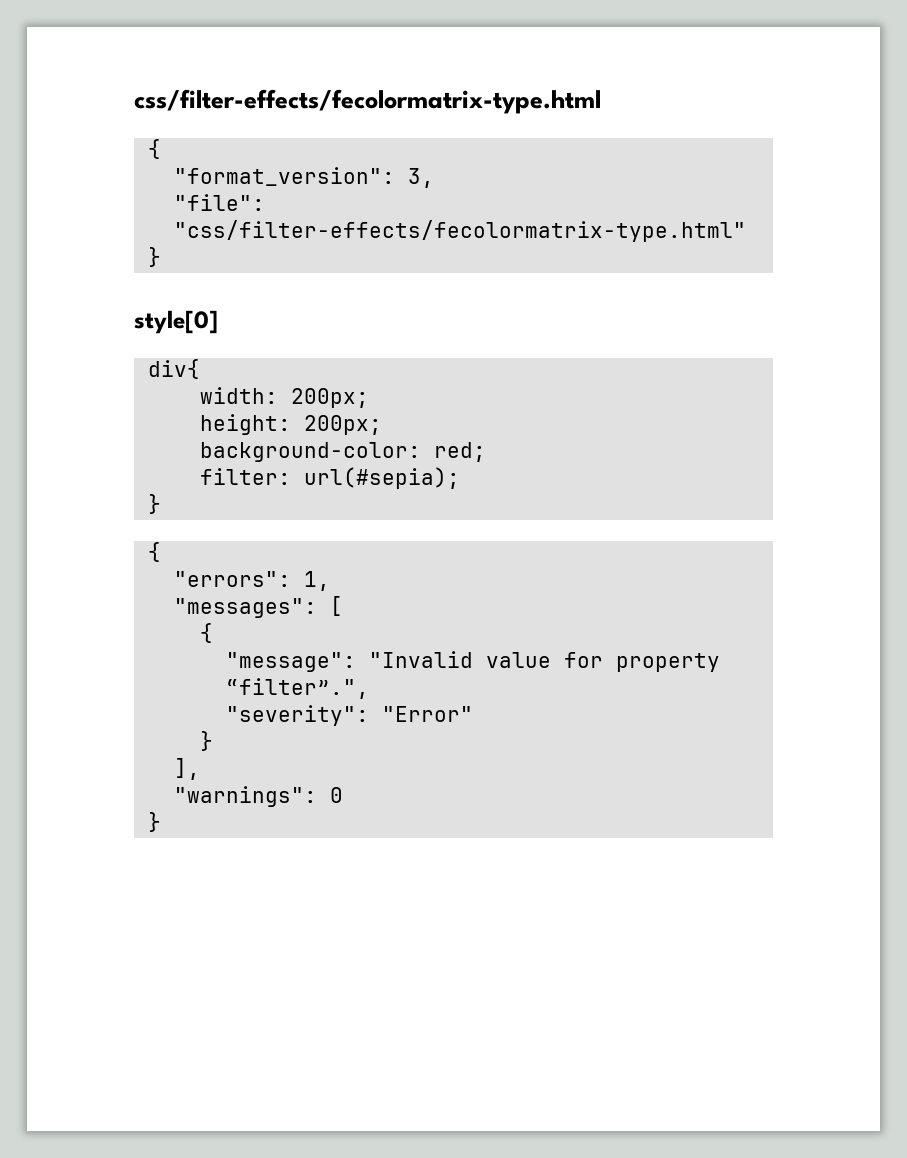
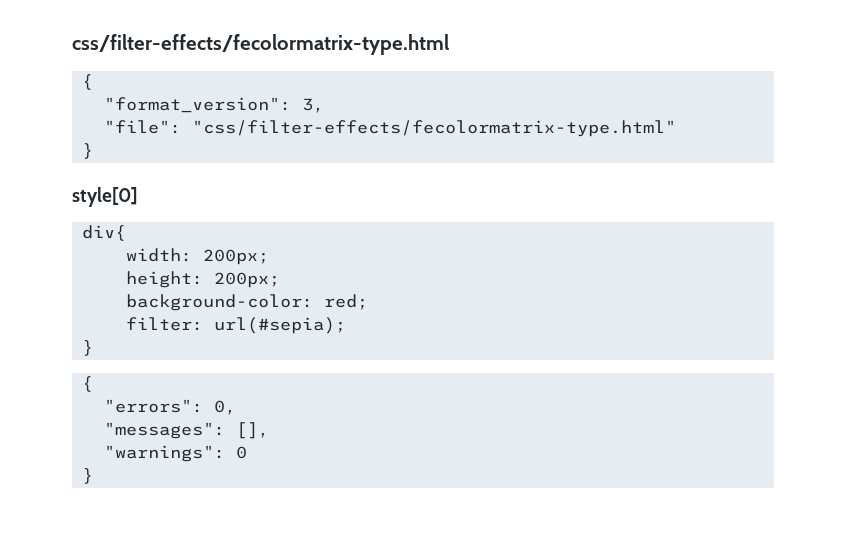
- "errors": 1,
+ "errors": 0,
- "messages": [
- {
- "message": "Invalid value for property “filter”.",
- "severity": "Error"
- }
- ],
+ "messages": [],

